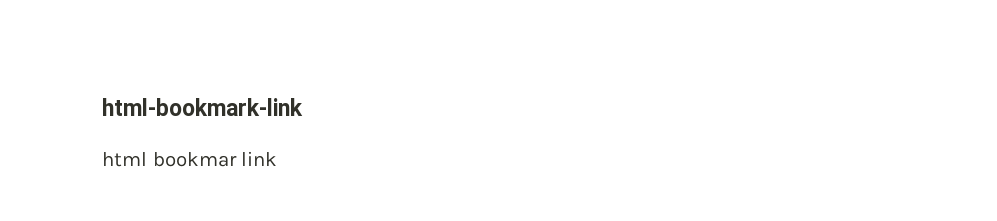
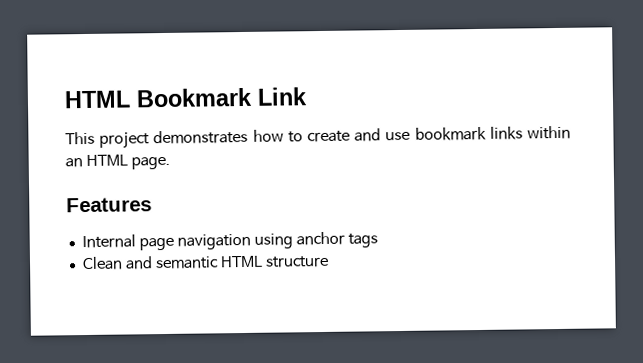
- html-bookmark-link
- html bookmar link
+ HTML Bookmark Link
+ This project demonstrates how to create and use bookmark links within an HTML page.
+ Features
+ Internal page navigation using anchor tags
+ Clean and semantic HTML structure

